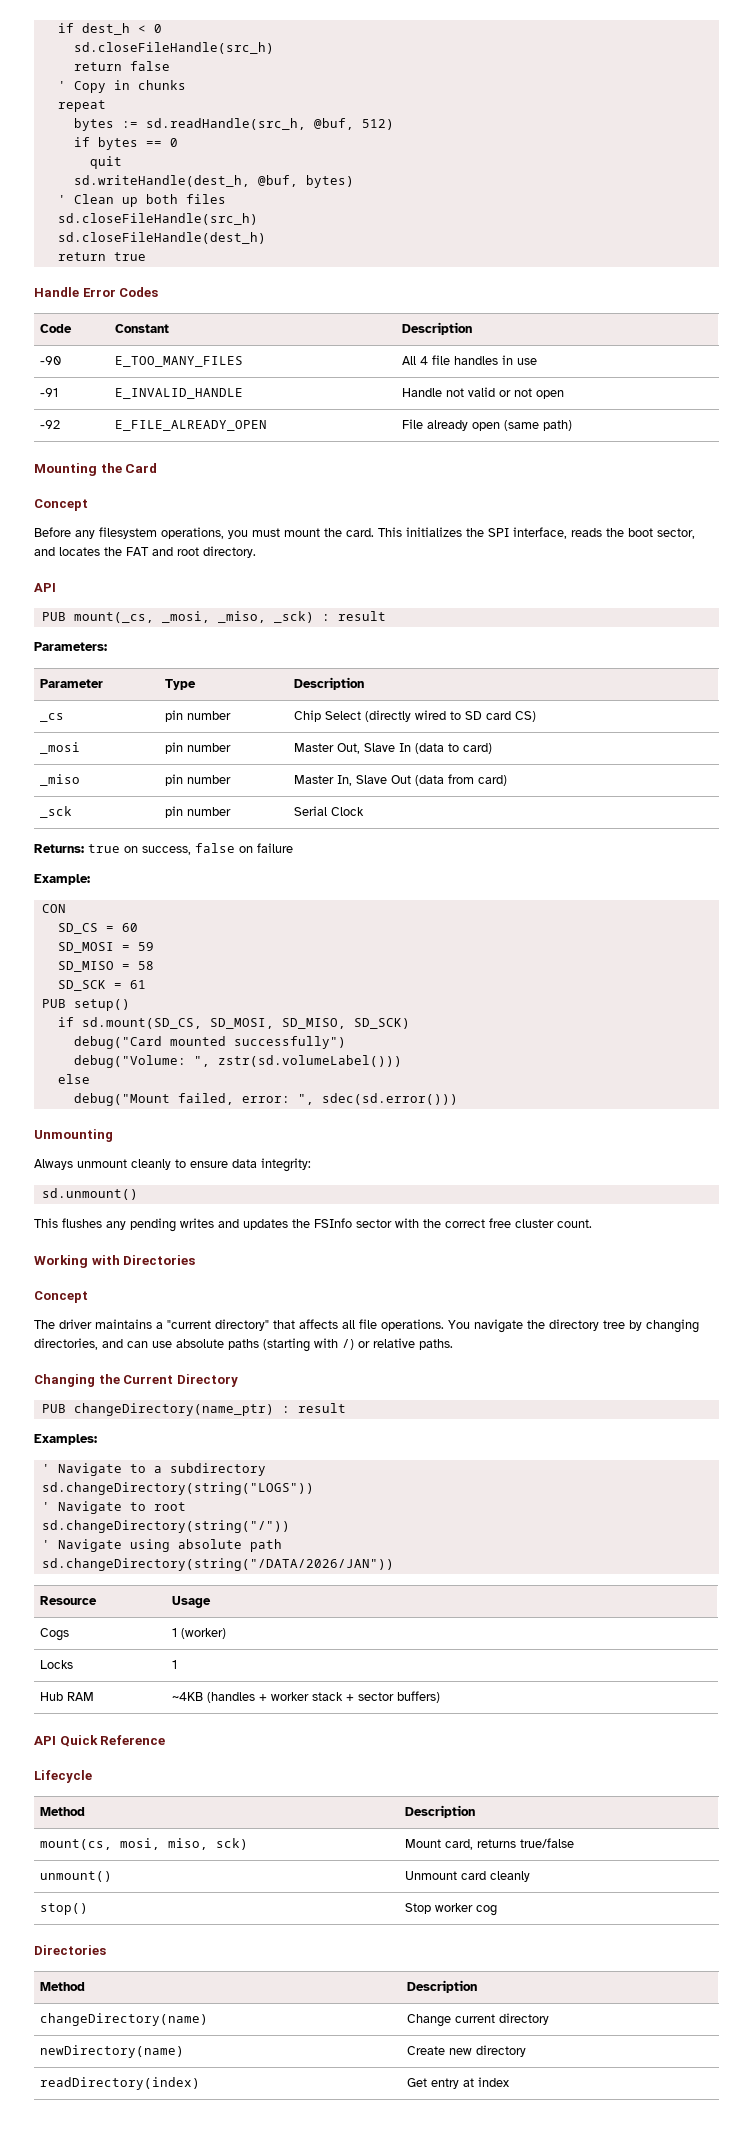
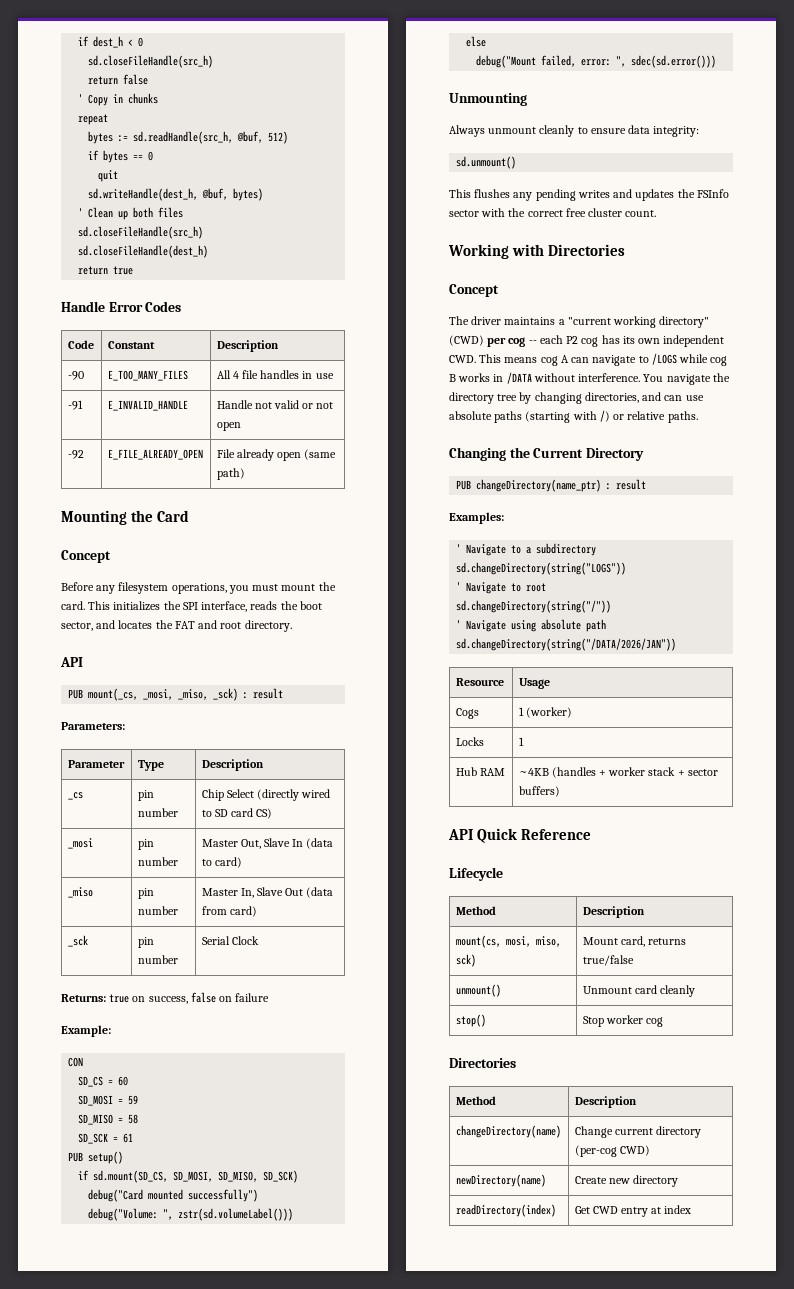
- The driver maintains a "current directory" that affects all file operations.
+ The driver maintains a "current working directory" (CWD) per cog -- each P2 cog has its own independent CWD. This means cog A can navigate to /LOGS while cog B works in /DATA without interference.
- changeDirectory(name) | Change current directory
+ changeDirectory(name) | Change current directory (per-cog CWD)
- readDirectory(index) | Get entry at index
+ readDirectory(index) | Get CWD entry at index

